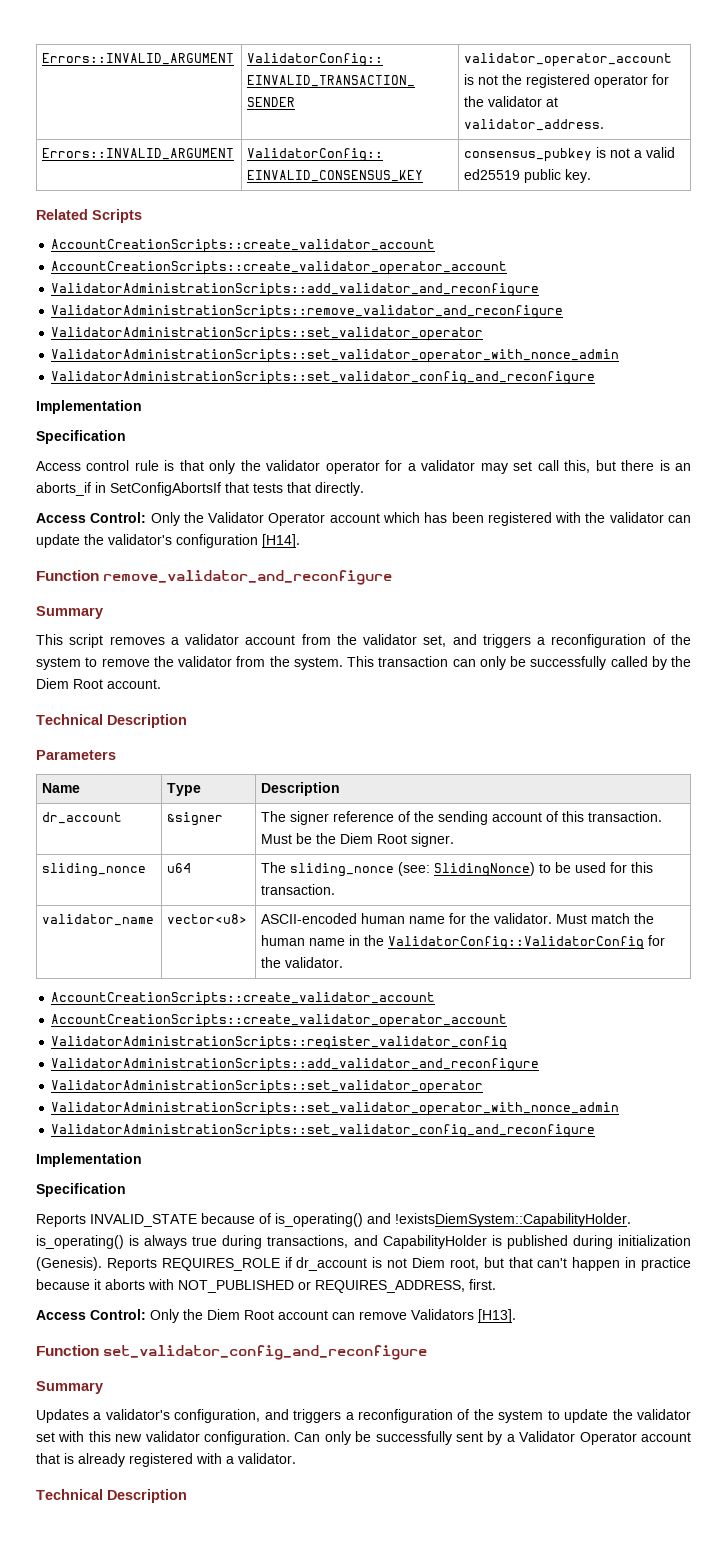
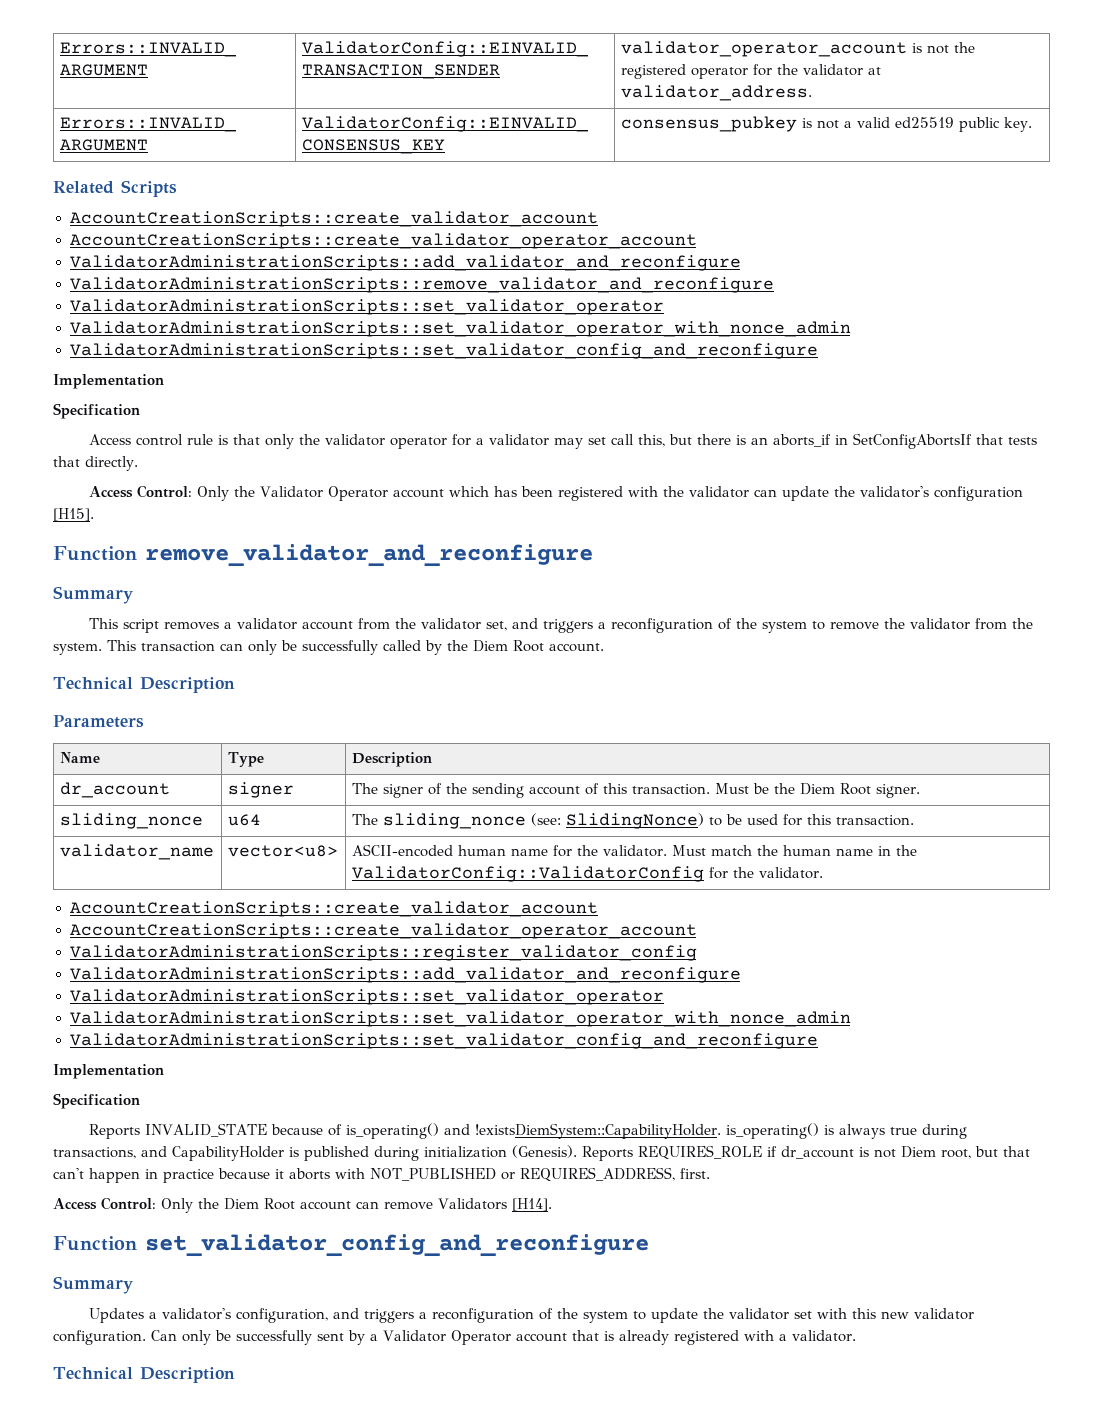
- Access Control: Only the Validator Operator account which has been registered with the validator can update the validator's configuration [H14].
+ Access Control: Only the Validator Operator account which has been registered with the validator can update the validator's configuration [H15].
- dr_account | &signer | The signer reference of the sending account of this transaction. Must be the Diem Root signer.
+ dr_account | signer | The signer of the sending account of this transaction. Must be the Diem Root signer.
- Access Control: Only the Diem Root account can remove Validators [H13].
+ Access Control: Only the Diem Root account can remove Validators [H14].

